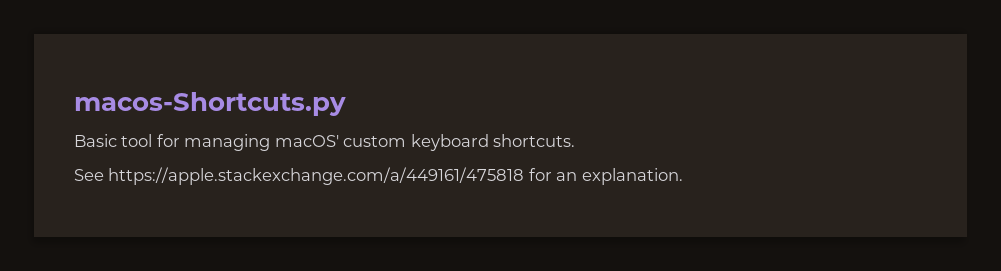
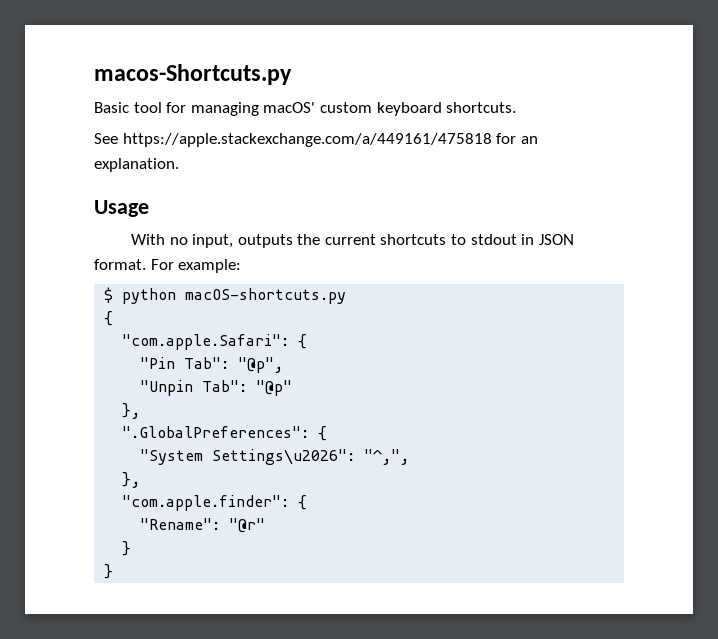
+ Usage
+ With no input, outputs the current shortcuts to stdout in JSON format. For example:
+ $ python macOS-shortcuts.py
+ {
+ "com.apple.Safari": {
+ "Pin Tab": "@p",
+ "Unpin Tab": "@p"
+ },
+ ".GlobalPreferences": {
+ "System Settings\u2026": "^,",
+ },
+ "com.apple.finder": {
+ "Rename": "@r"
+ }
+ }

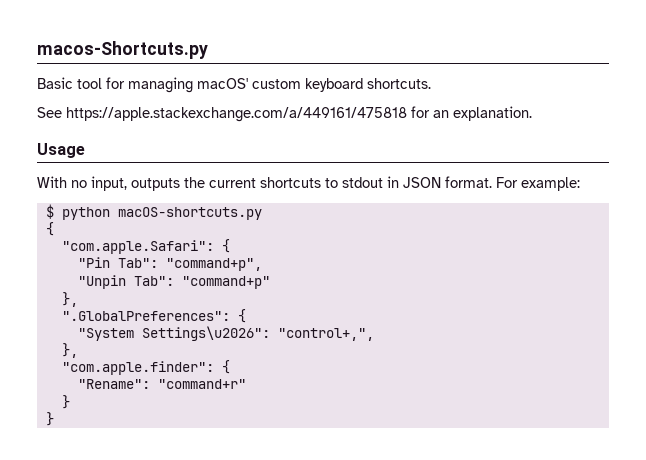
- "Pin Tab": "@p",
+ "Pin Tab": "command+p",
- "Unpin Tab": "@p"
+ "Unpin Tab": "command+p"
- "System Settings\u2026": "^,",
+ "System Settings\u2026": "control+,",
- "Rename": "@r"
+ "Rename": "command+r"

